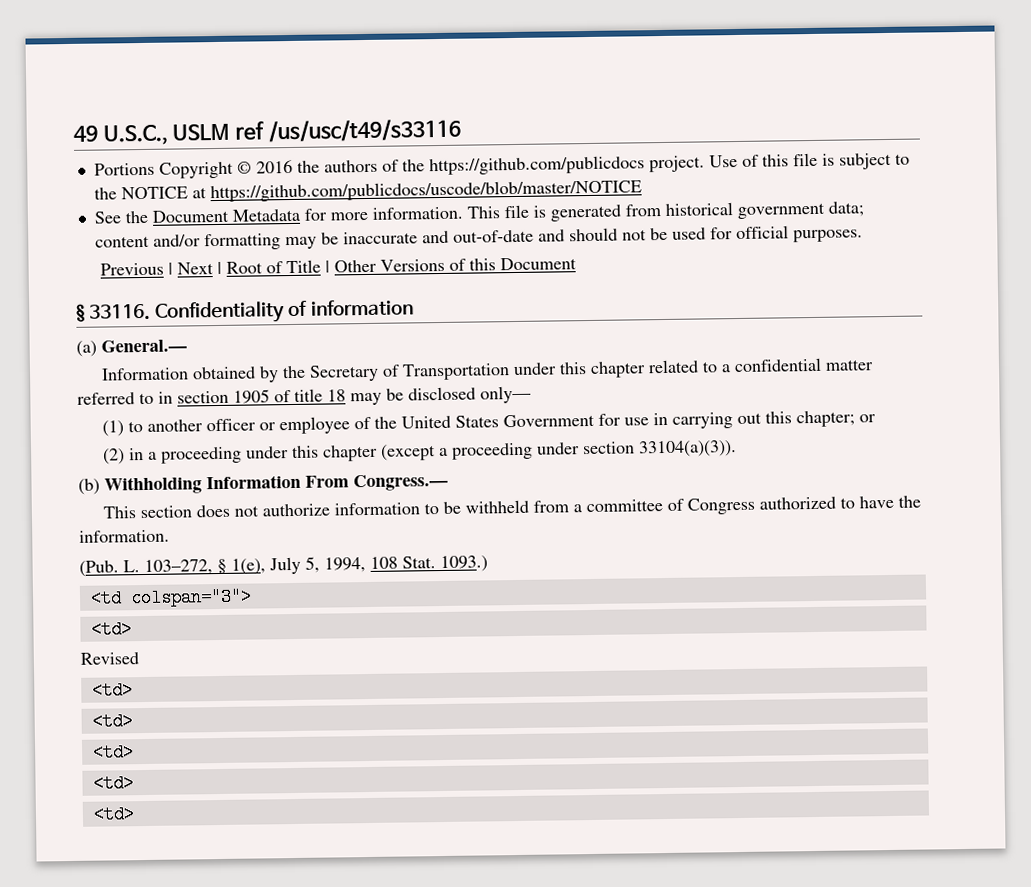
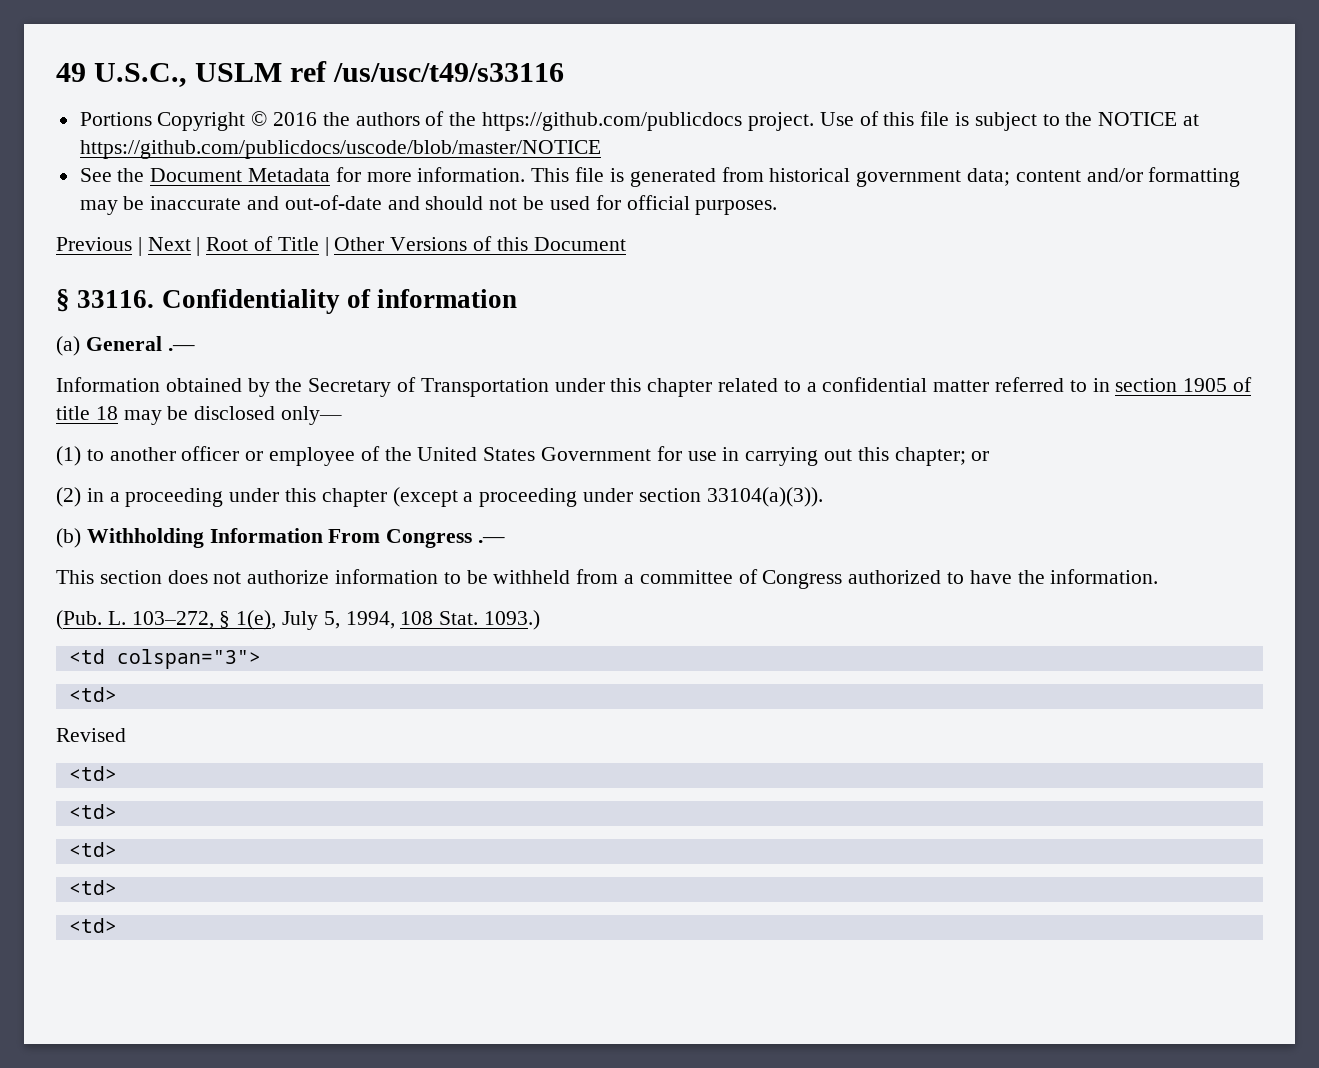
- (a) General.—
+ (a) General .—
- (b) Withholding Information From Congress.—
+ (b) Withholding Information From Congress .—

